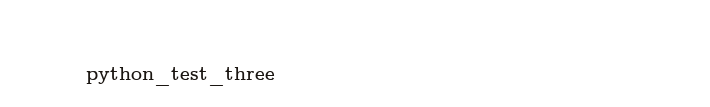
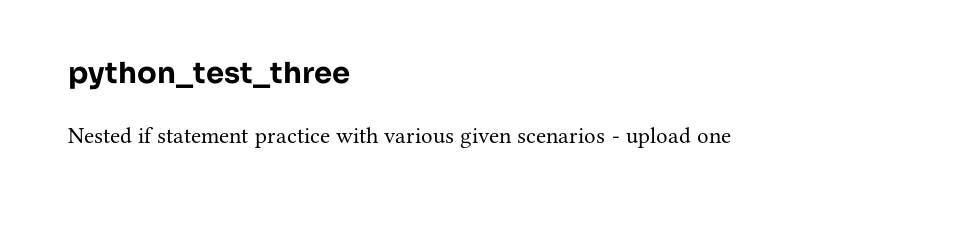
+ Nested if statement practice with various given scenarios - upload one

